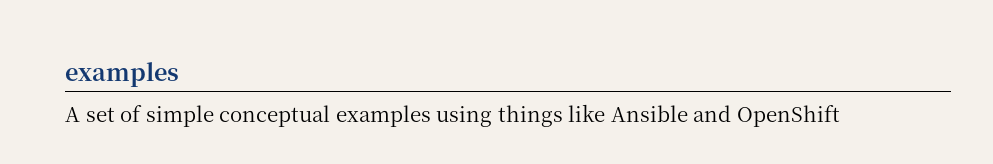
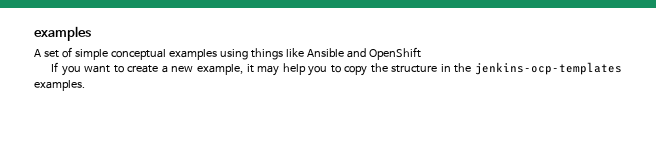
+ If you want to create a new example, it may help you to copy the structure in the jenkins-ocp-templates examples.

